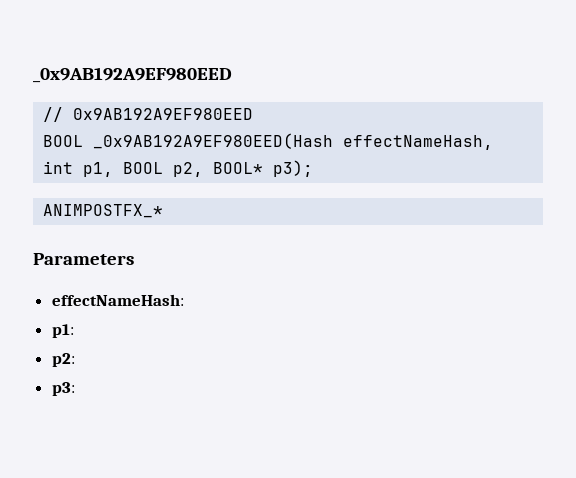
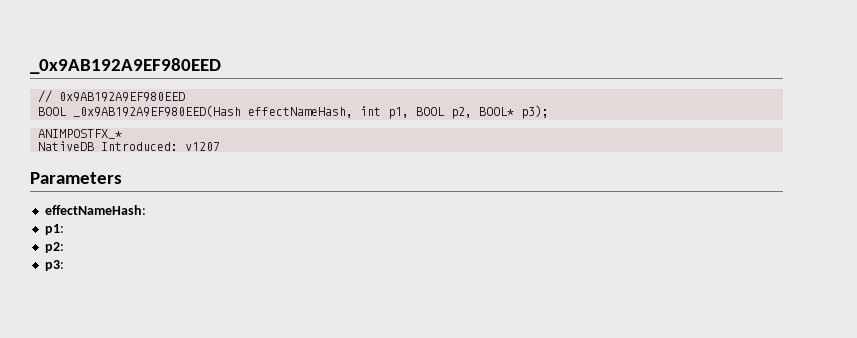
+ NativeDB Introduced: v1207

